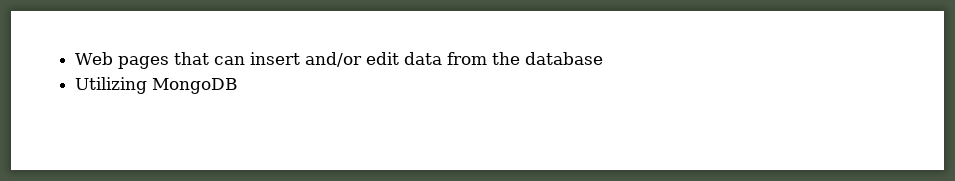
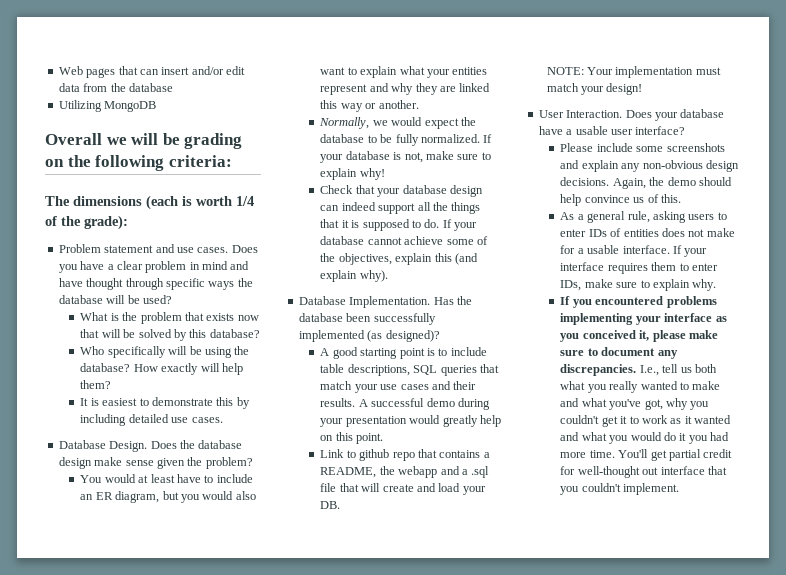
+ Overall we will be grading on the following criteria:
+ The dimensions (each is worth 1/4 of the grade):
+ Problem statement and use cases. Does you have a clear problem in mind and have thought through specific ways the database will be used?
+ What is the problem that exists now that will be solved by this database?
+ Who specifically will be using the database? How exactly will help them?
+ It is easiest to demonstrate this by including detailed use cases.
+ Database Design. Does the database design make sense given the problem?
+ You would at least have to include an ER diagram, but you would also want to explain what your entities represent and why they are linked this way or another.
+ Normally, we would expect the database to be fully normalized. If your database is not, make sure to explain why!
+ Check that your database design can indeed support all the things that it is supposed to do. If your database cannot achieve some of the objectives, explain this (and explain why).
+ Database Implementation. Has the database been successfully implemented (as designed)?
+ A good starting point is to include table descriptions, SQL queries that match your use cases and their results. A successful demo during your presentation would greatly help on this point.
+ Link to github repo that contains a README, the webapp and a .sql file that will create and load your DB.
+ NOTE: Your implementation must match your design!
+ User Interaction. Does your database have a usable user interface?
+ Please include some screenshots and explain any non-obvious design decisions. Again, the demo should help convince us of this.
+ As a general rule, asking users to enter IDs of entities does not make for a usable interface. If your interface requires them to enter IDs, make sure to explain why.
+ If you encountered problems implementing your interface as you conceived it, please make sure to document any discrepancies. I.e., tell us both what you really wanted to make and what you've got, why you couldn't get it to work as it wanted and what you would do it you had more time. You'll get partial credit for well-thought out interface that you couldn't implement.

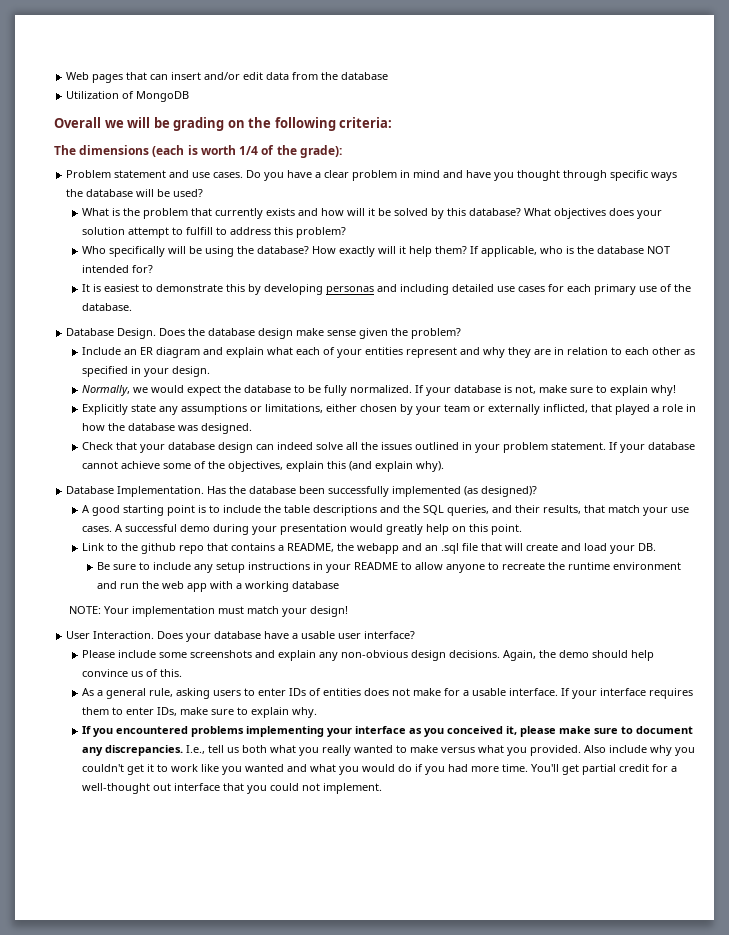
- Utilizing MongoDB
+ Utilization of MongoDB
- Does you have a clear problem in mind and have thought through specific ways the database will be used?
+ Do you have a clear problem in mind and have you thought through specific ways the database will be used?
- What is the problem that exists now that will be solved by this database?
+ What is the problem that currently exists and how will it be solved by this database? What objectives does your solution attempt to fulfill to address this problem?
- How exactly will help them?
+ How exactly will it help them? If applicable, who is the database NOT intended for?
- It is easiest to demonstrate this by including detailed use cases.
+ It is easiest to demonstrate this by developing personas and including detailed use cases for each primary use of the database.
- You would at least have to include an ER diagram, but you would also want to explain what your entities represent and why they are linked this way or another.
+ Include an ER diagram and explain what each of your entities represent and why they are in relation to each other as specified in your design.
+ Explicitly state any assumptions or limitations, either chosen by your team or externally inflicted, that played a role in how the database was designed.
- Check that your database design can indeed support all the things that it is supposed to do.
+ Check that your database design can indeed solve all the issues outlined in your problem statement.
- A good starting point is to include table descriptions, SQL queries that match your use cases and their results.
+ A good starting point is to include the table descriptions and the SQL queries, and their results, that match your use cases.
- Link to github repo that contains a README, the webapp and a .sql file that will create and load your DB.
+ Link to the github repo that contains a README, the webapp and an .sql file that will create and load your DB.
+ Be sure to include any setup instructions in your README to allow anyone to recreate the runtime environment and run the web app with a working database
- I.e., tell us both what you really wanted to make and what you've got, why you couldn't get it to work as it wanted and what you would do it you had more time.
+ I.e., tell us both what you really wanted to make versus what you provided. Also include why you couldn't get it to work like you wanted and what you would do if you had more time.
- You'll get partial credit for well-thought out interface that you couldn't implement.
+ You'll get partial credit for a well-thought out interface that you could not implement.

